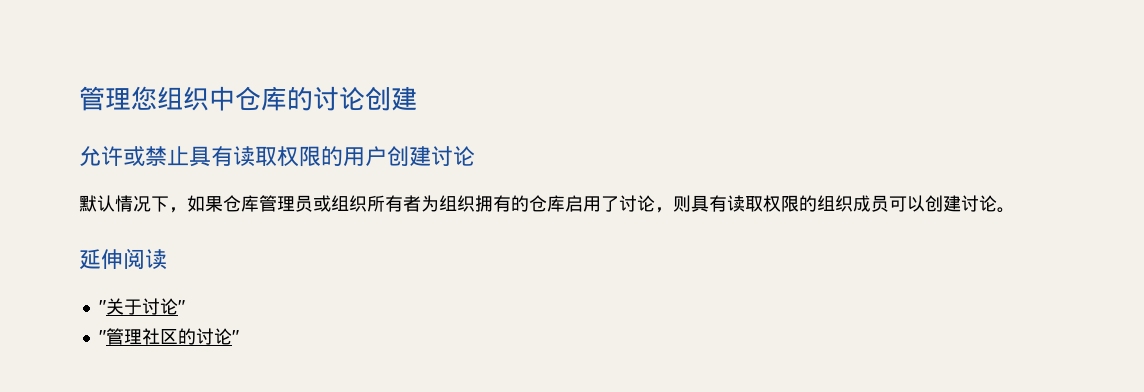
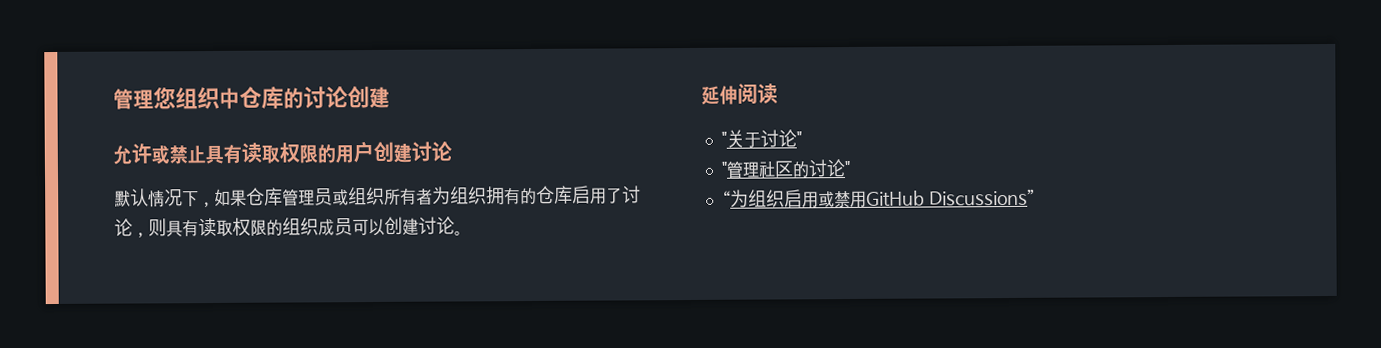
+ “为组织启用或禁用GitHub Discussions”

